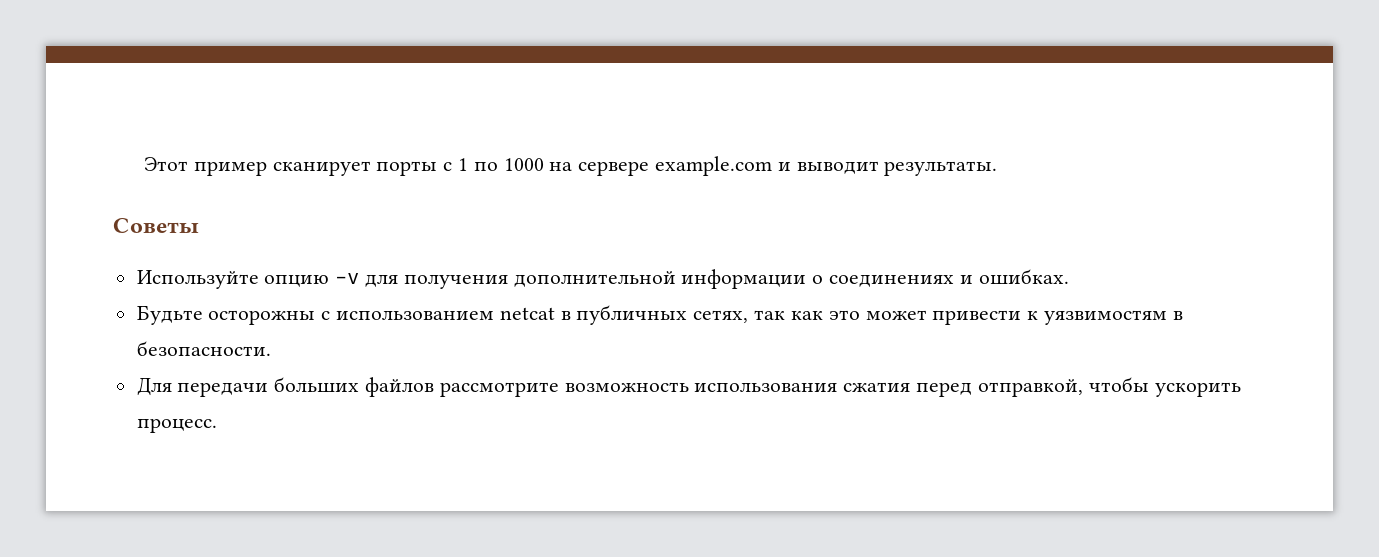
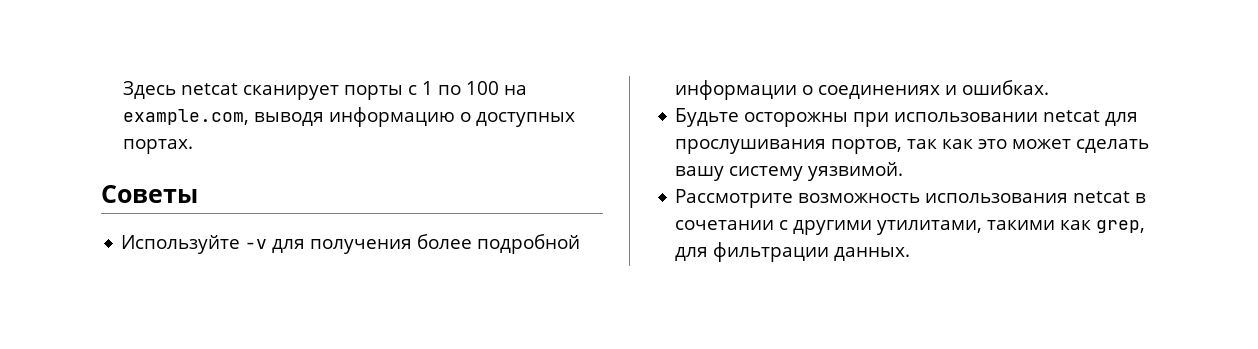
- Этот пример сканирует порты с 1 по 1000 на сервере example.com и выводит результаты.
+ Здесь netcat сканирует порты с 1 по 100 на example.com, выводя информацию о доступных портах.
- Используйте опцию -v для получения дополнительной информации о соединениях и ошибках.
+ Используйте -v для получения более подробной информации о соединениях и ошибках.
- Будьте осторожны с использованием netcat в публичных сетях, так как это может привести к уязвимостям в безопасности.
- Для передачи больших файлов рассмотрите возможность использования сжатия перед отправкой, чтобы ускорить процесс.
+ Будьте осторожны при использовании netcat для прослушивания портов, так как это может сделать вашу систему уязвимой.
+ Рассмотрите возможность использования netcat в сочетании с другими утилитами, такими как grep, для фильтрации данных.

